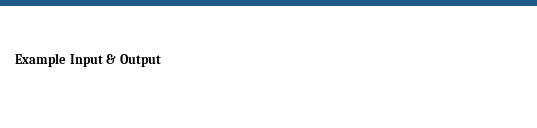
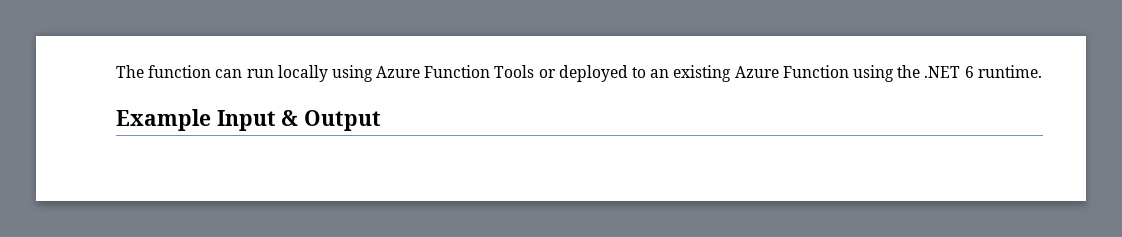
+ The function can run locally using Azure Function Tools or deployed to an existing Azure Function using the .NET 6 runtime.

